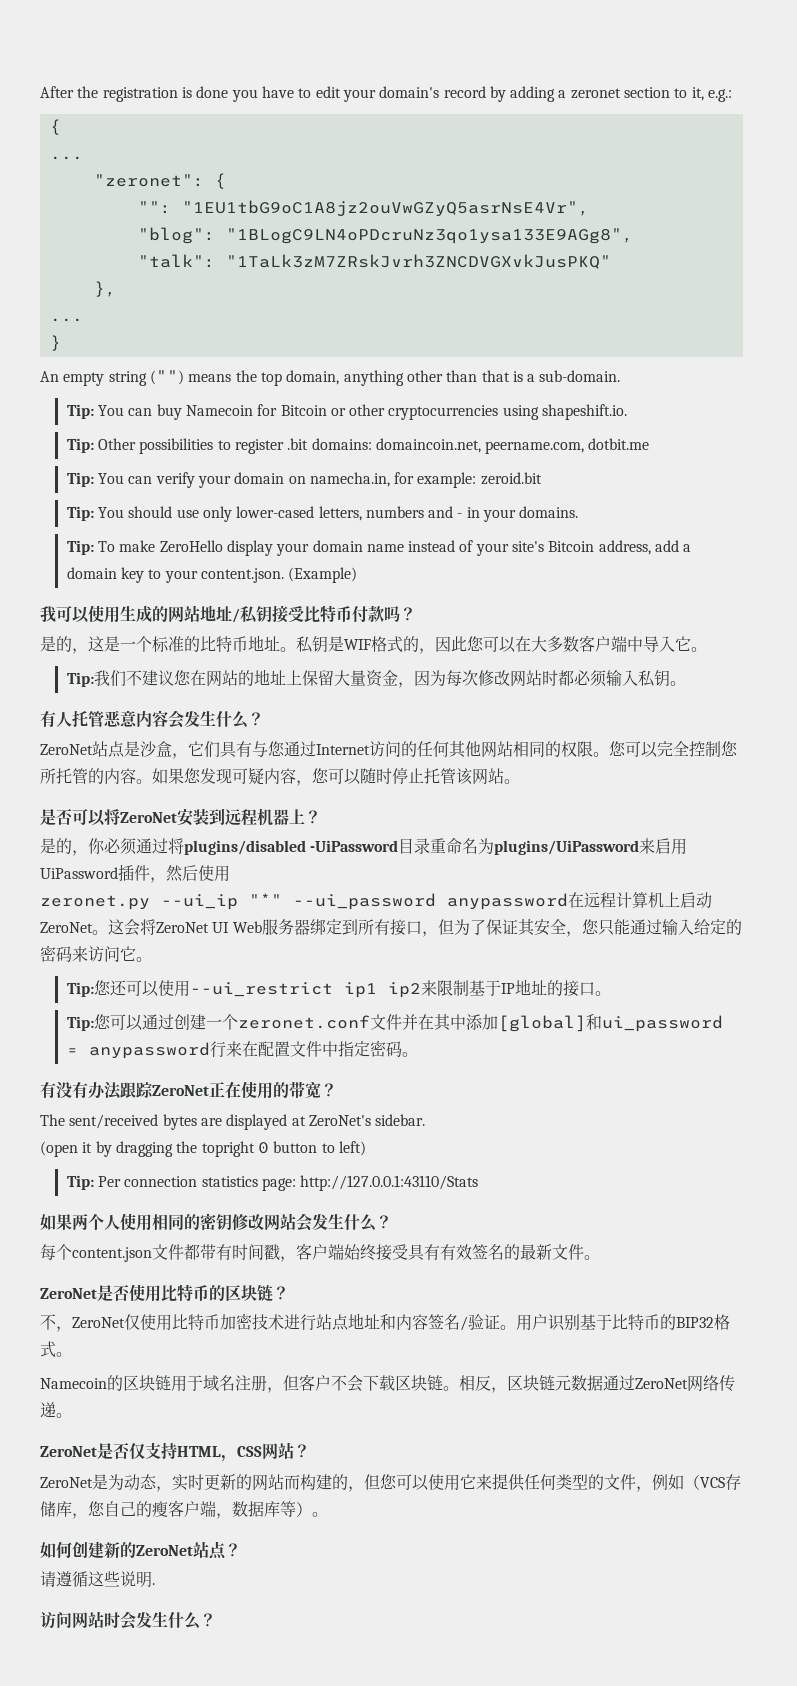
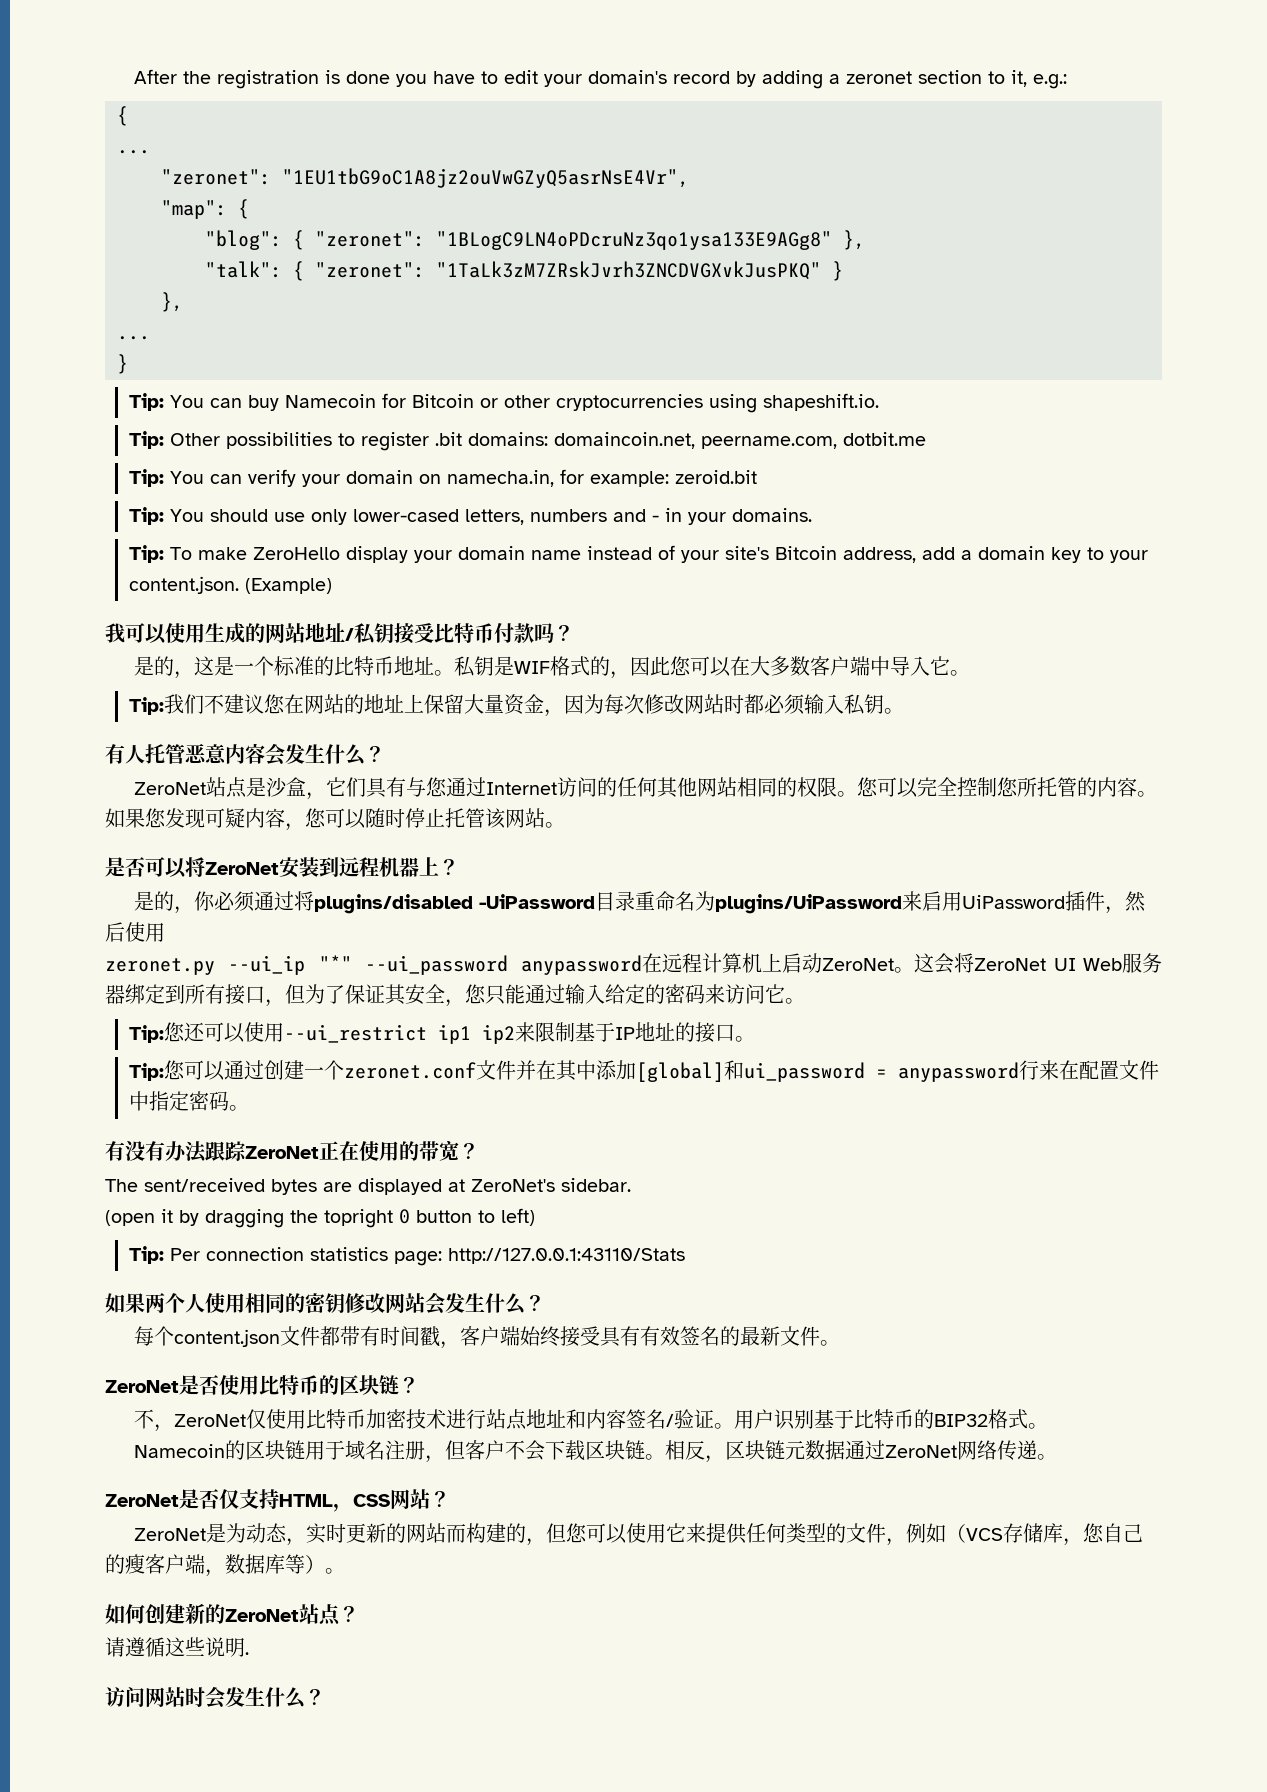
- "zeronet": {
- "": "1EU1tbG9oC1A8jz2ouVwGZyQ5asrNsE4Vr",
+ "zeronet": "1EU1tbG9oC1A8jz2ouVwGZyQ5asrNsE4Vr",
+ "map": {
- "blog": "1BLogC9LN4oPDcruNz3qo1ysa133E9AGg8",
+ "blog": { "zeronet": "1BLogC9LN4oPDcruNz3qo1ysa133E9AGg8" },
- "talk": "1TaLk3zM7ZRskJvrh3ZNCDVGXvkJusPKQ"
+ "talk": { "zeronet": "1TaLk3zM7ZRskJvrh3ZNCDVGXvkJusPKQ" }
- An empty string ("") means the top domain, anything other than that is a sub-domain.

